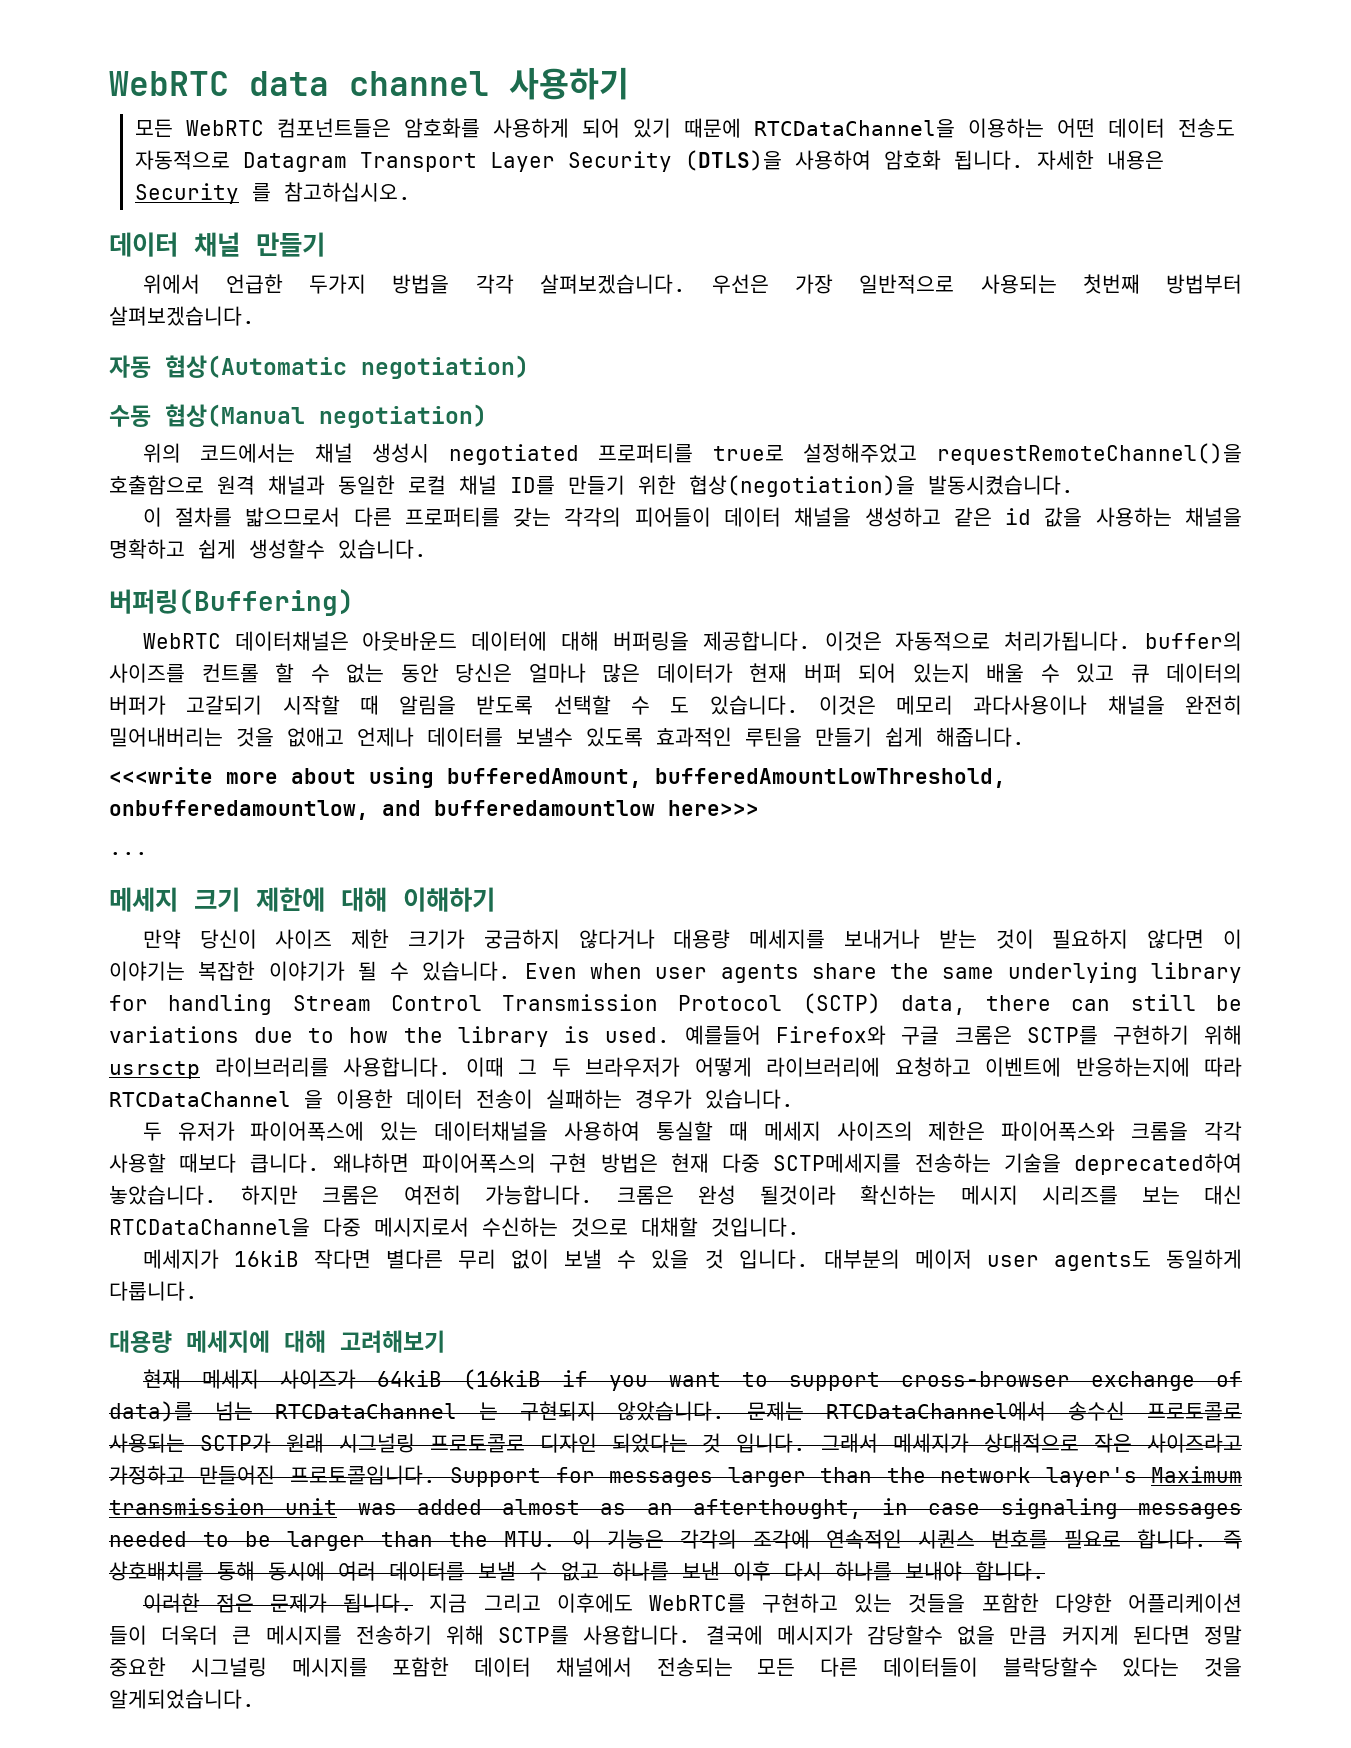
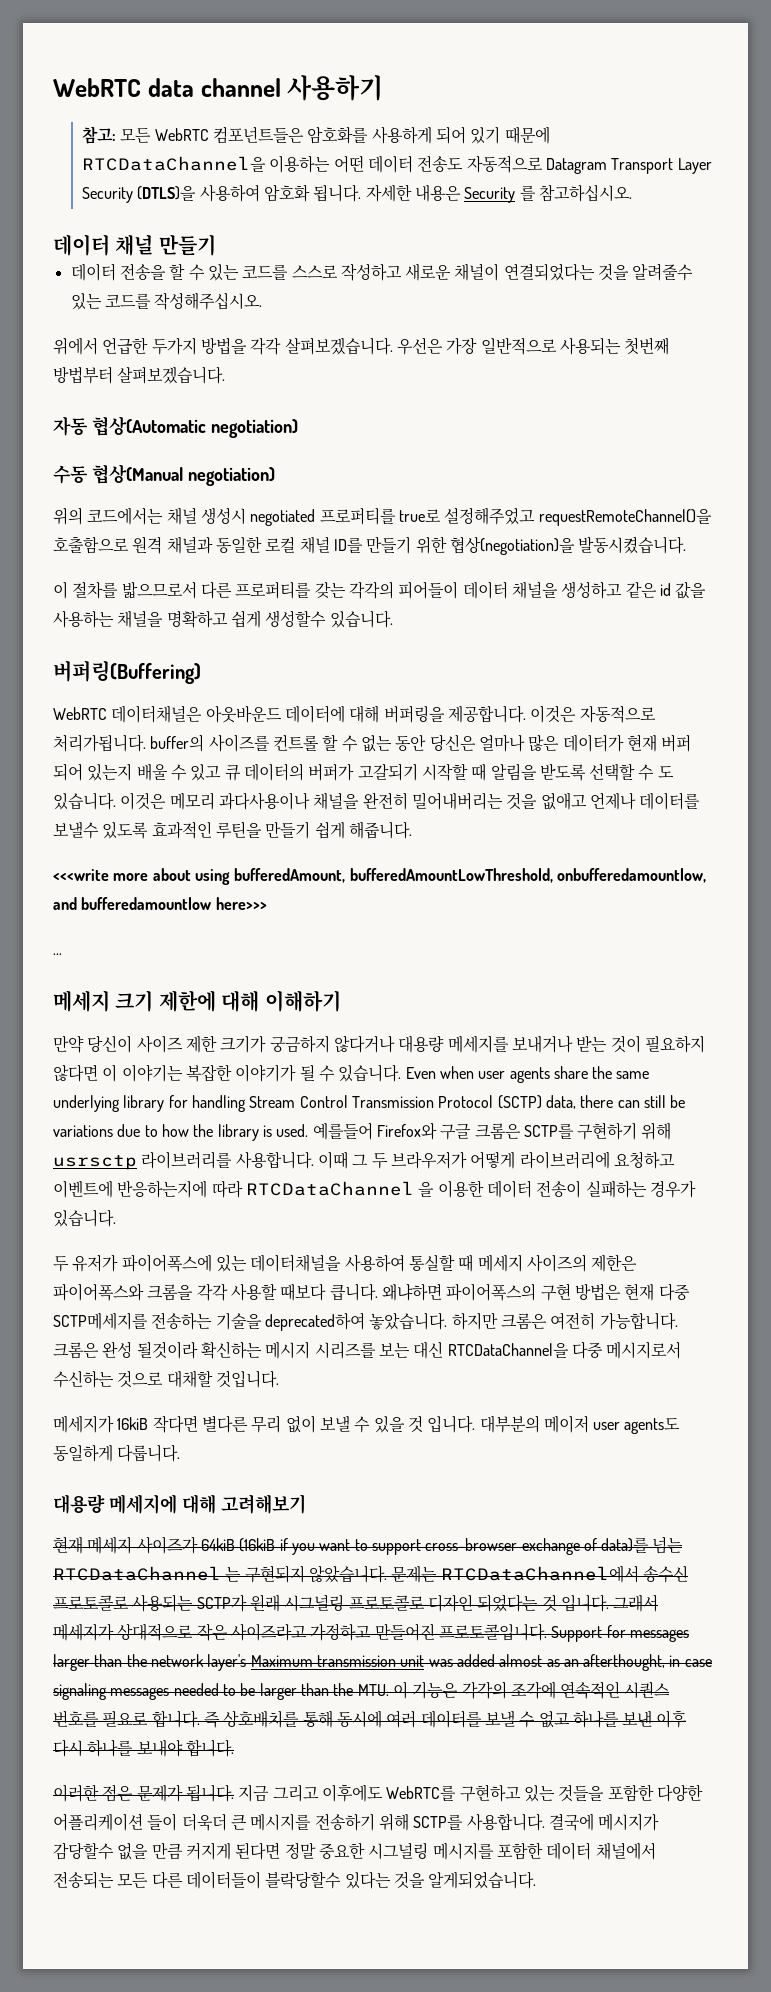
- 모든 WebRTC 컴포넌트들은 암호화를 사용하게 되어 있기 때문에 RTCDataChannel을 이용하는 어떤 데이터 전송도 자동적으로 Datagram Transport Layer Security (DTLS)을 사용하여 암호화 됩니다.
+ 참고: 모든 WebRTC 컴포넌트들은 암호화를 사용하게 되어 있기 때문에 RTCDataChannel을 이용하는 어떤 데이터 전송도 자동적으로 Datagram Transport Layer Security (DTLS)을 사용하여 암호화 됩니다.
+ 데이터 전송을 할 수 있는 코드를 스스로 작성하고 새로운 채널이 연결되었다는 것을 알려줄수 있는 코드를 작성해주십시오.

